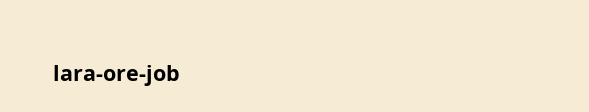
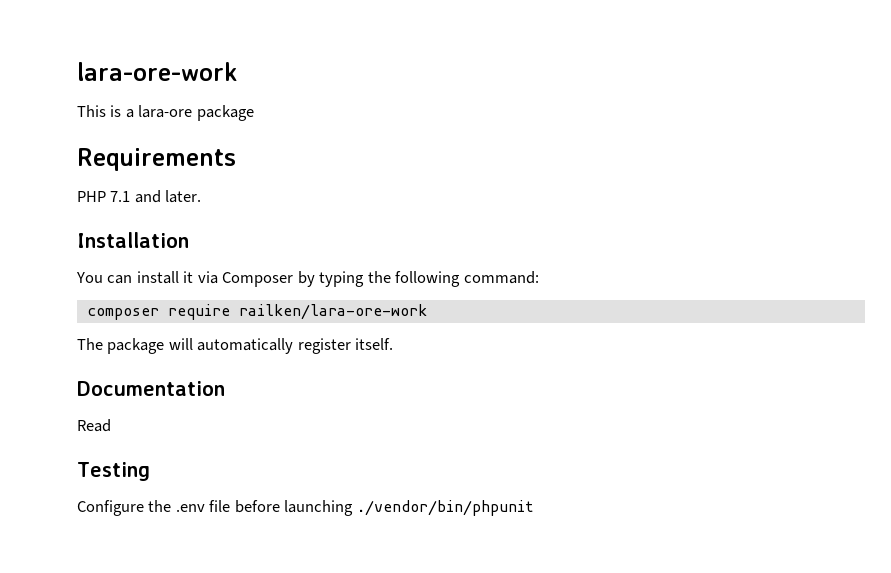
- lara-ore-job
+ lara-ore-work
+ This is a lara-ore package
+ Requirements
+ PHP 7.1 and later.
+ Installation
+ You can install it via Composer by typing the following command:
+ composer require railken/lara-ore-work
+ The package will automatically register itself.
+ Documentation
+ Read
+ Testing
+ Configure the .env file before launching ./vendor/bin/phpunit

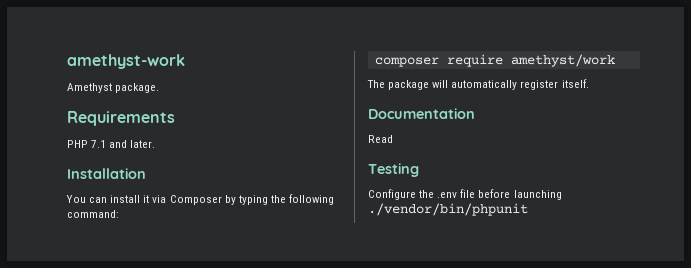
- lara-ore-work
- This is a lara-ore package
+ amethyst-work
+ Amethyst package.
- composer require railken/lara-ore-work
+ composer require amethyst/work

